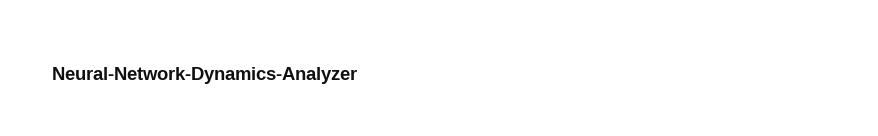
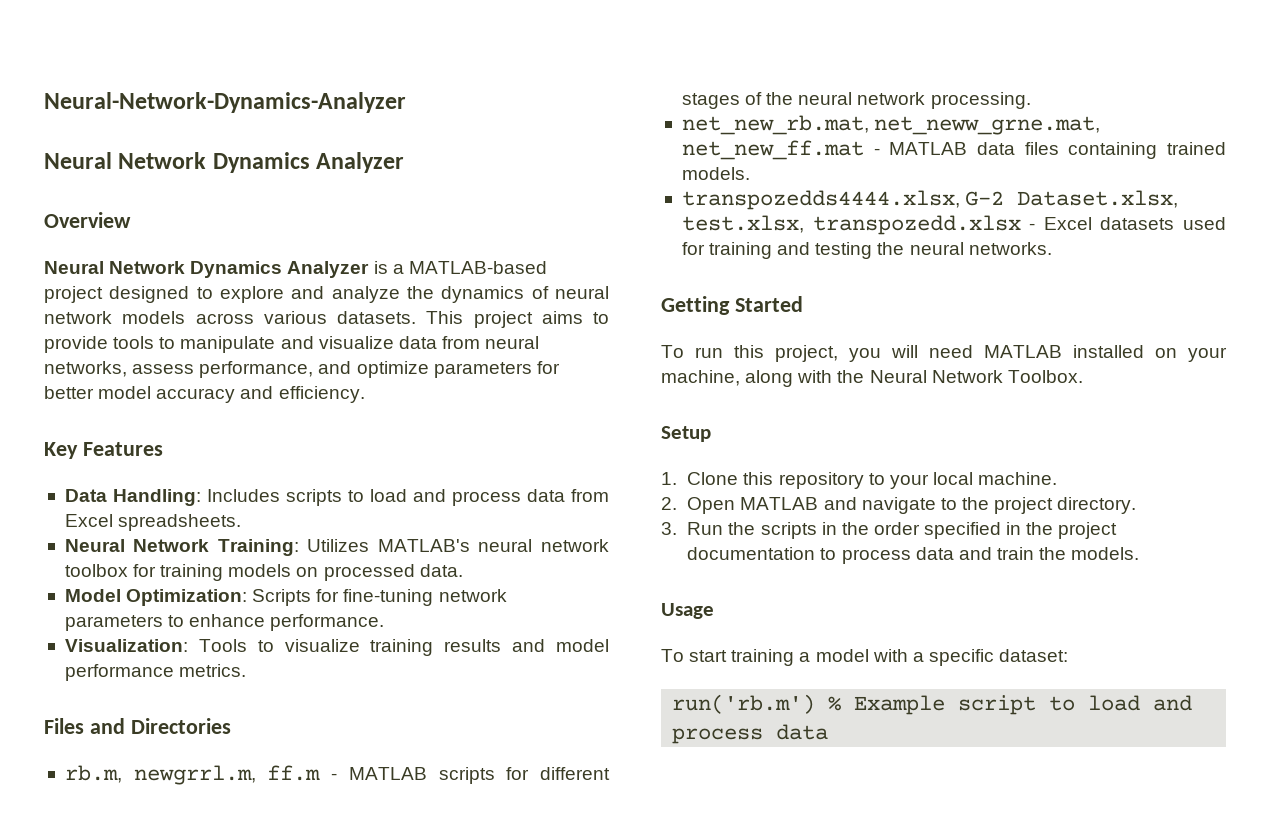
  Neural-Network-Dynamics-Analyzer
+ Neural Network Dynamics Analyzer
+ Overview
+ Neural Network Dynamics Analyzer is a MATLAB-based project designed to explore and analyze the dynamics of neural network models across various datasets. This project aims to provide tools to manipulate and visualize data from neural networks, assess performance, and optimize parameters for better model accuracy and efficiency.
+ Key Features
+ Data Handling: Includes scripts to load and process data from Excel spreadsheets.
+ Neural Network Training: Utilizes MATLAB's neural network toolbox for training models on processed data.
+ Model Optimization: Scripts for fine-tuning network parameters to enhance performance.
+ Visualization: Tools to visualize training results and model performance metrics.
+ Files and Directories
+ rb.m, newgrrl.m, ff.m - MATLAB scripts for different stages of the neural network processing.
+ net_new_rb.mat, net_neww_grne.mat, net_new_ff.mat - MATLAB data files containing trained models.
+ transpozedds4444.xlsx, G-2 Dataset.xlsx, test.xlsx, transpozedd.xlsx - Excel datasets used for training and testing the neural networks.
+ Getting Started
+ To run this project, you will need MATLAB installed on your machine, along with the Neural Network Toolbox.
+ Setup
+ 1. Clone this repository to your local machine.
+ 2. Open MATLAB and navigate to the project directory.
+ 3. Run the scripts in the order specified in the project documentation to process data and train the models.
+ Usage
+ To start training a model with a specific dataset:
+ run('rb.m') % Example script to load and process data

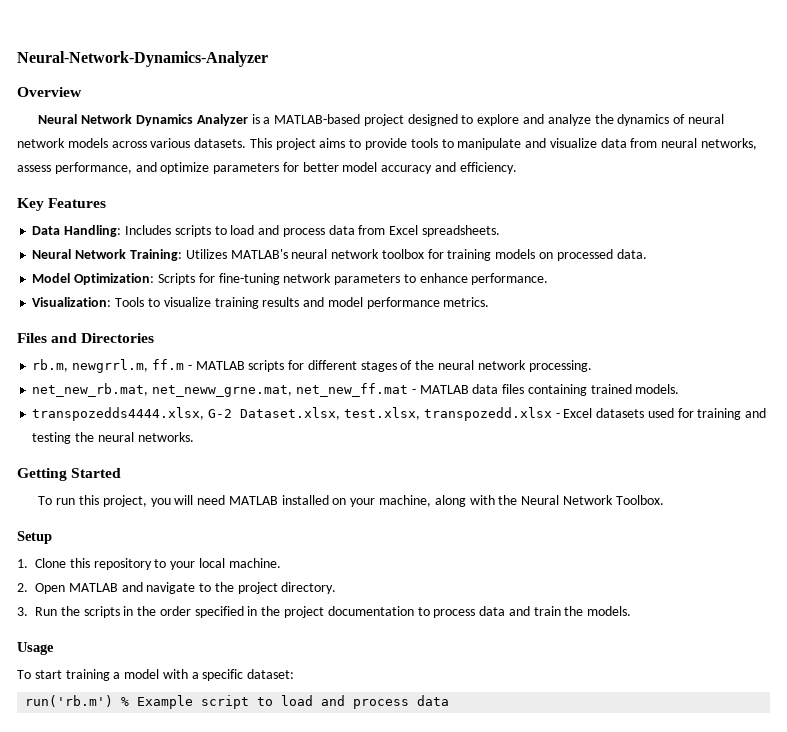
  Neural-Network-Dynamics-Analyzer
- Neural Network Dynamics Analyzer

